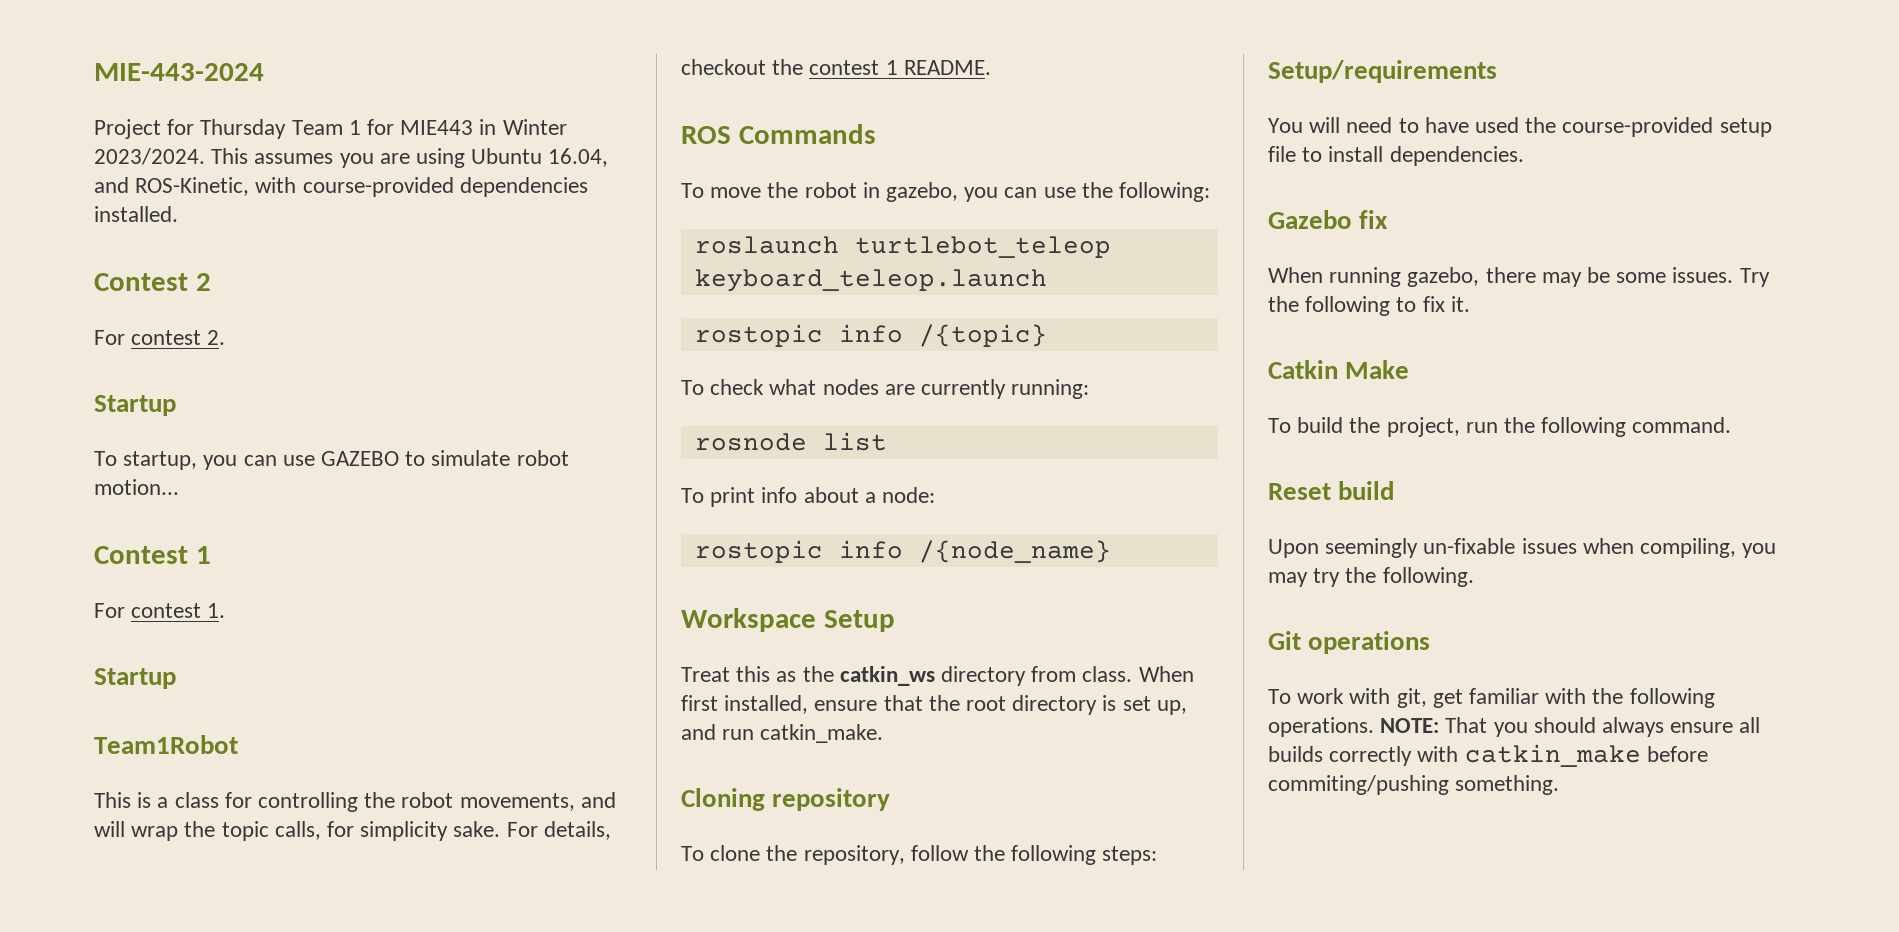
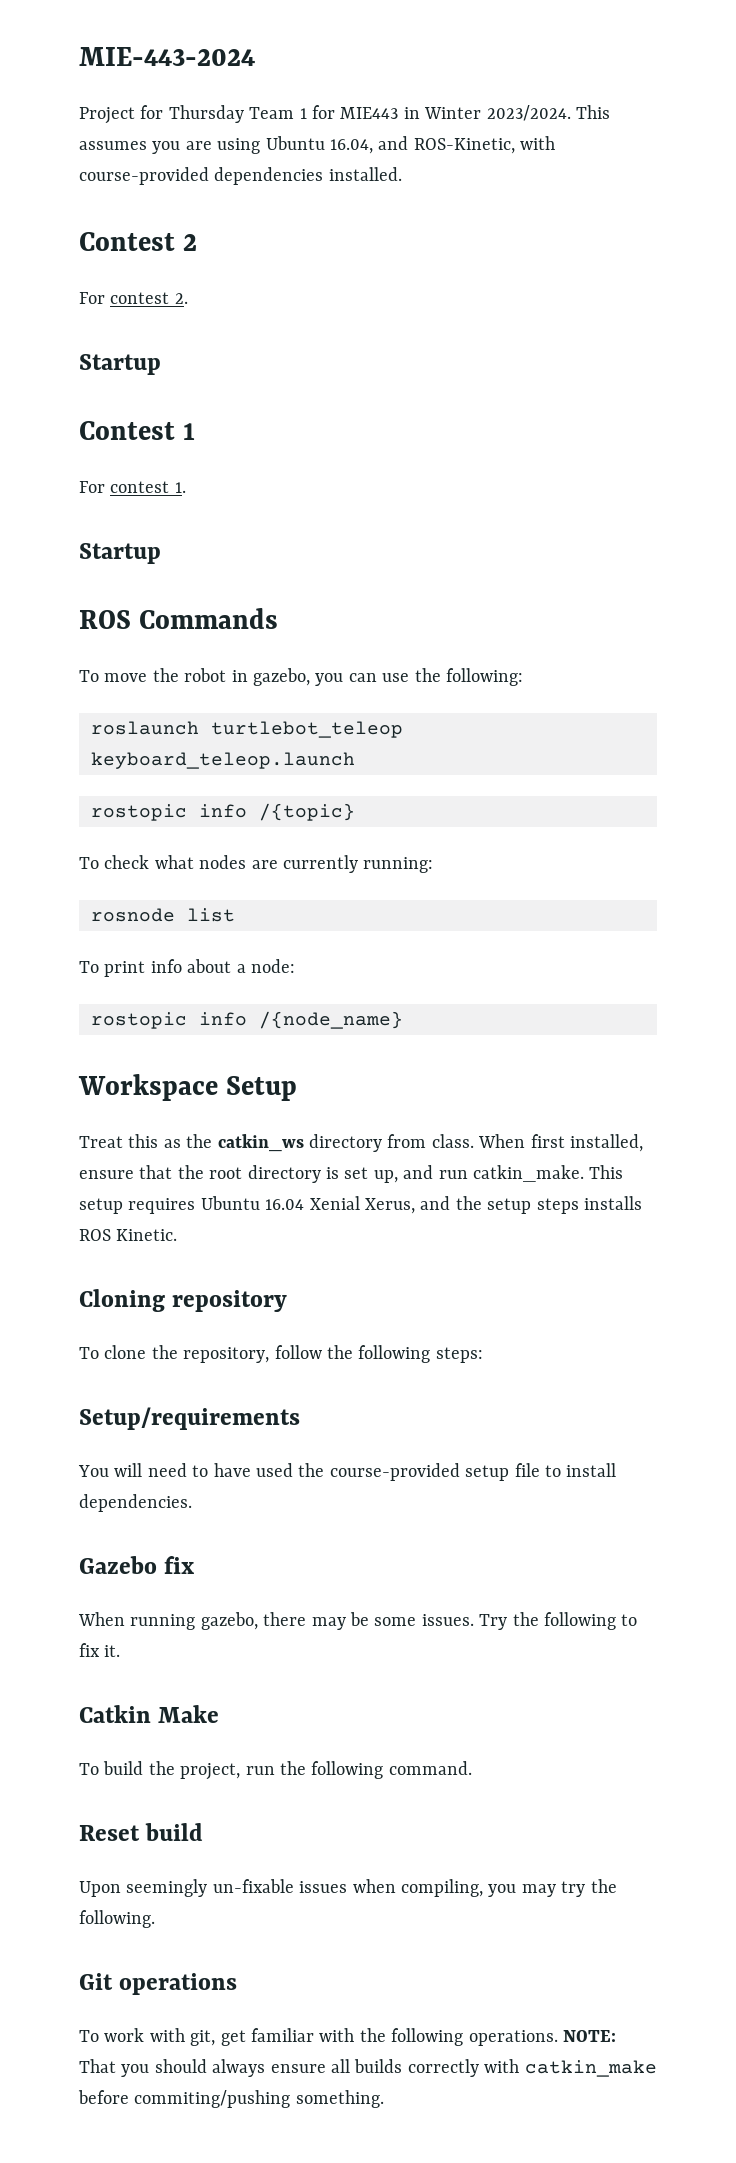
- To startup, you can use GAZEBO to simulate robot motion...
- Team1Robot
- This is a class for controlling the robot movements, and will wrap the topic calls, for simplicity sake. For details, checkout the contest 1 README.
+ This setup requires Ubuntu 16.04 Xenial Xerus, and the setup steps installs ROS Kinetic.

